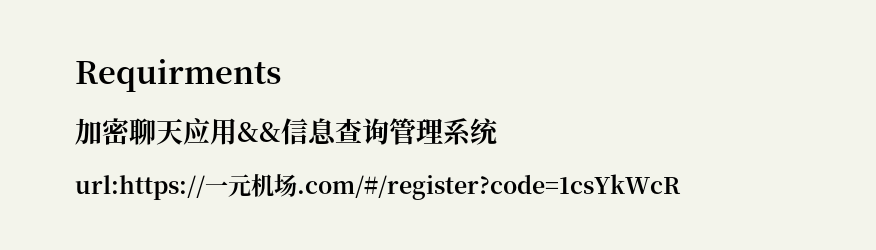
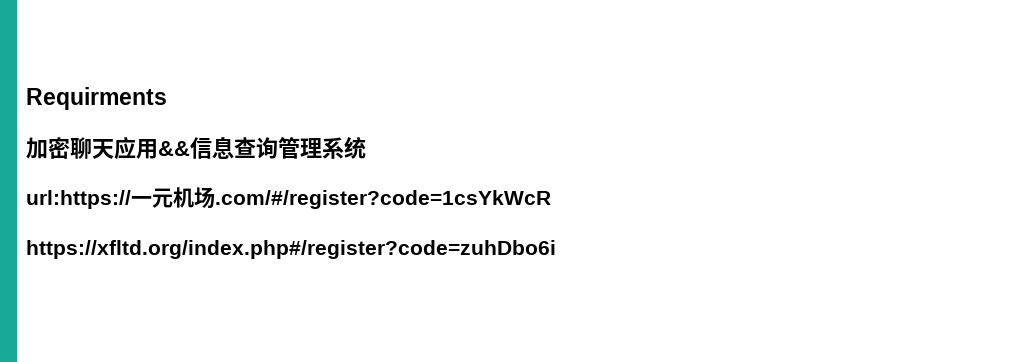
+ https://xfltd.org/index.php#/register?code=zuhDbo6i

